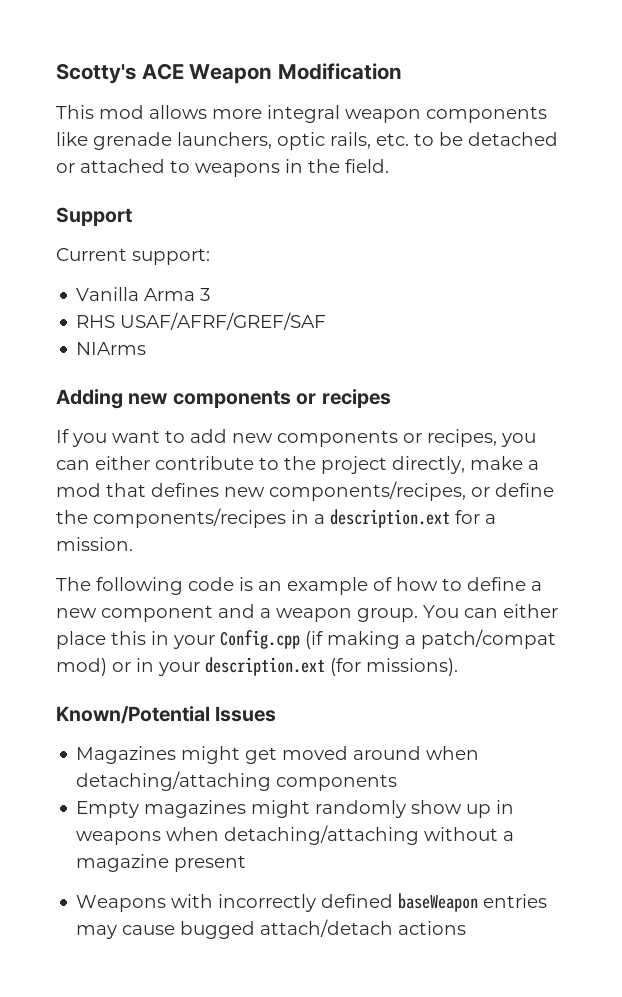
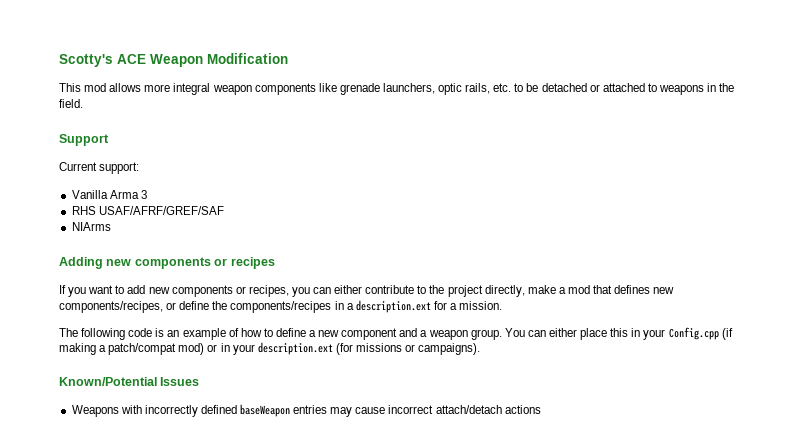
- You can either place this in your Config.cpp (if making a patch/compat mod) or in your description.ext (for missions).
+ You can either place this in your Config.cpp (if making a patch/compat mod) or in your description.ext (for missions or campaigns).
- Magazines might get moved around when detaching/attaching components
- Empty magazines might randomly show up in weapons when detaching/attaching without a magazine present
- Weapons with incorrectly defined baseWeapon entries may cause bugged attach/detach actions
+ Weapons with incorrectly defined baseWeapon entries may cause incorrect attach/detach actions

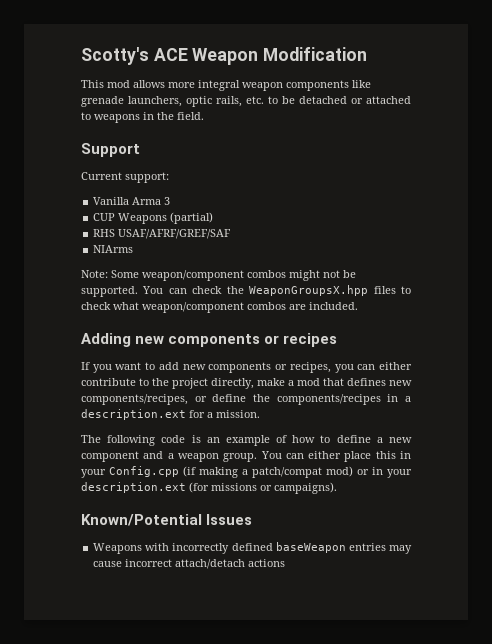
+ CUP Weapons (partial)
+ Note: Some weapon/component combos might not be supported. You can check the WeaponGroupsX.hpp files to check what weapon/component combos are included.

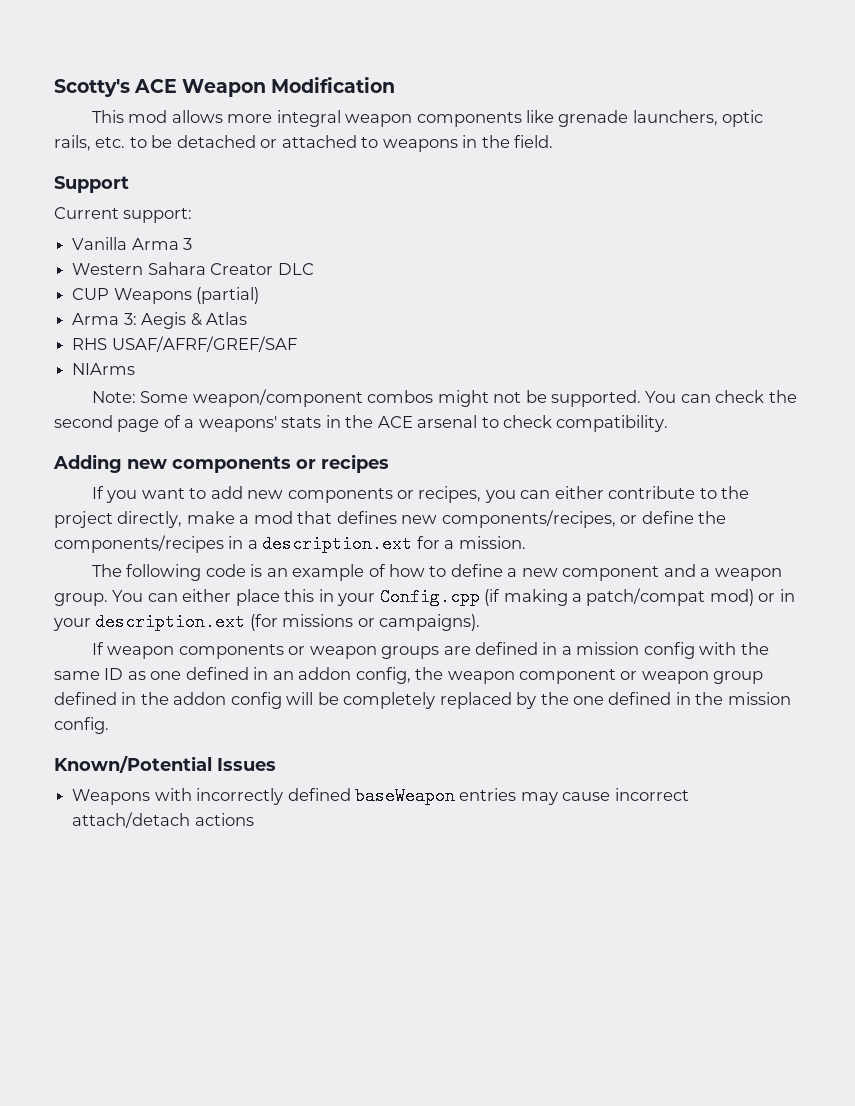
+ Western Sahara Creator DLC
+ Arma 3: Aegis & Atlas
- You can check the WeaponGroupsX.hpp files to check what weapon/component combos are included.
+ You can check the second page of a weapons' stats in the ACE arsenal to check compatibility.
+ If weapon components or weapon groups are defined in a mission config with the same ID as one defined in an addon config, the weapon component or weapon group defined in the addon config will be completely replaced by the one defined in the mission config.

